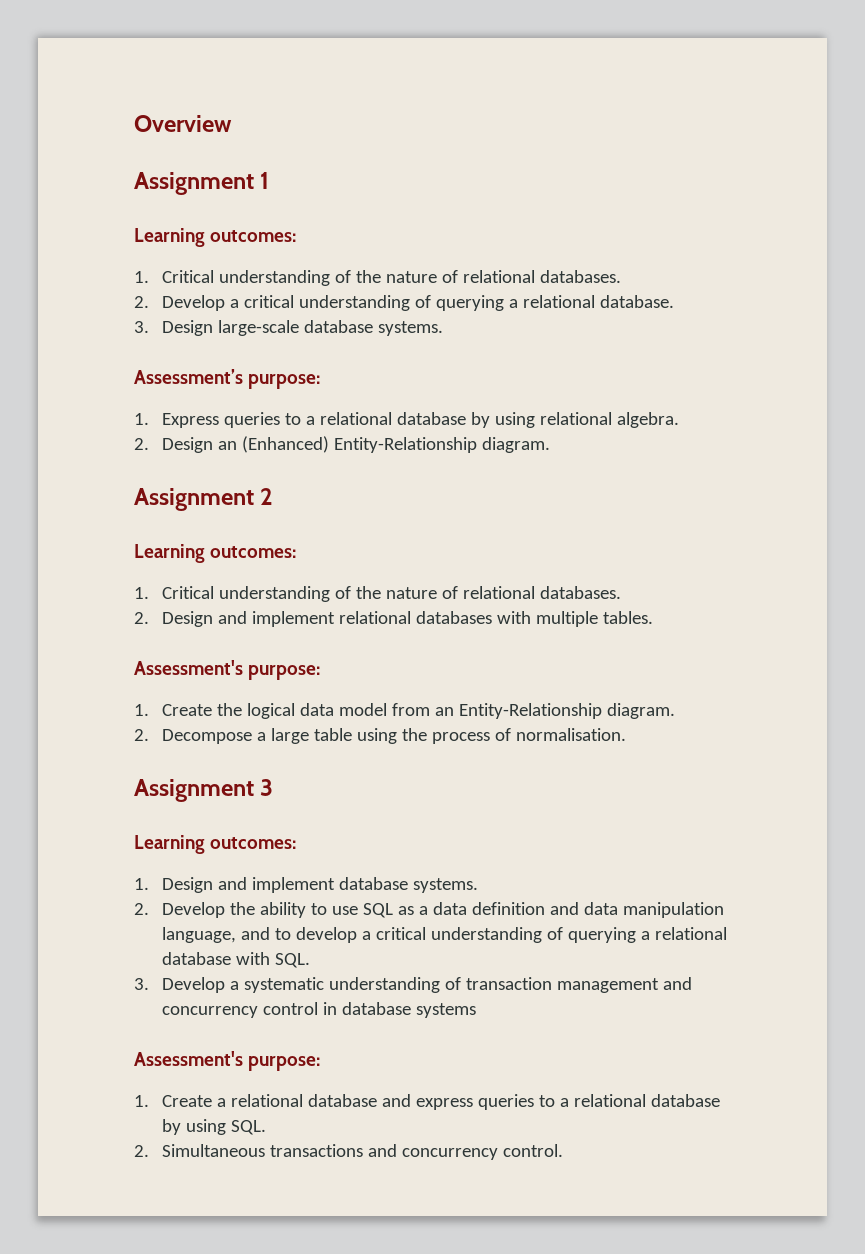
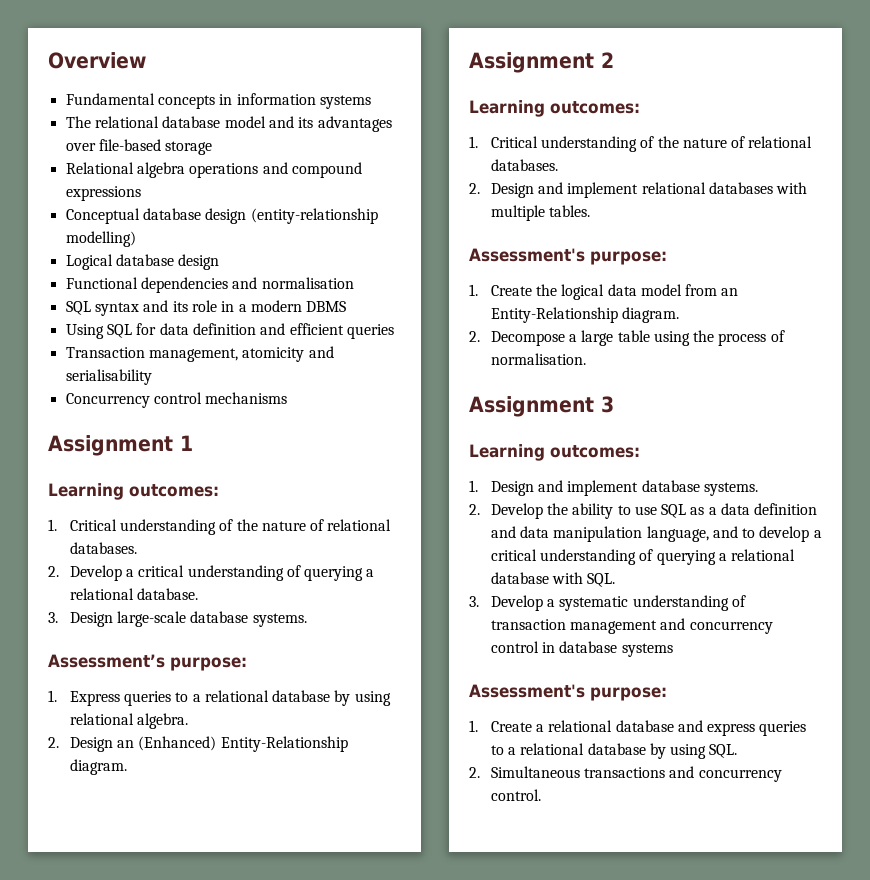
+ Fundamental concepts in information systems
+ The relational database model and its advantages over file-based storage
+ Relational algebra operations and compound expressions
+ Conceptual database design (entity-relationship modelling)
+ Logical database design
+ Functional dependencies and normalisation
+ SQL syntax and its role in a modern DBMS
+ Using SQL for data definition and efficient queries
+ Transaction management, atomicity and serialisability
+ Concurrency control mechanisms

